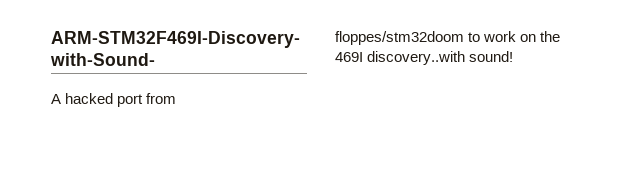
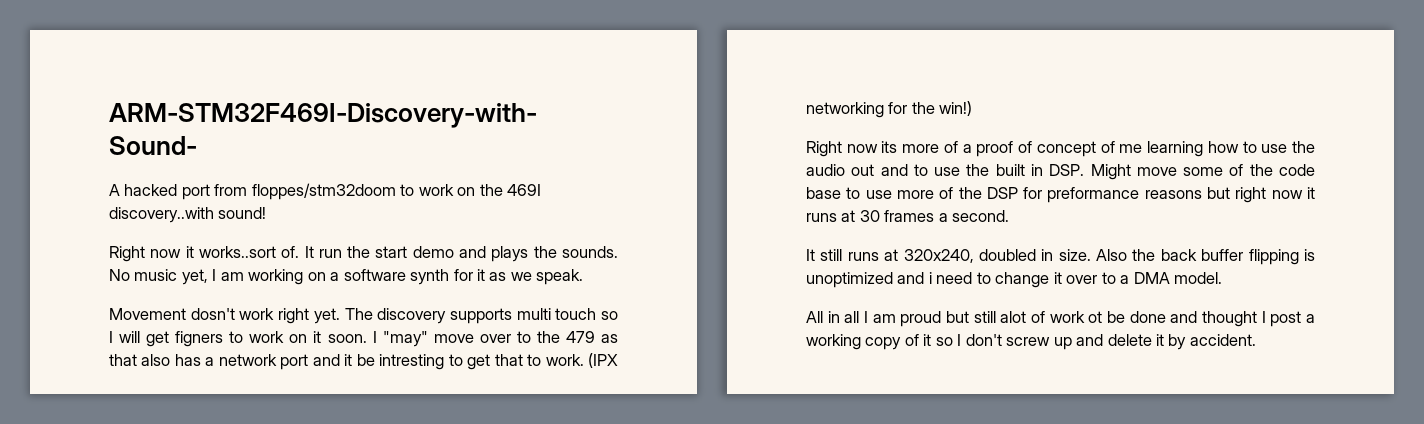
+ Right now it works..sort of. It run the start demo and plays the sounds. No music yet, I am working on a software synth for it as we speak.
+ Movement dosn't work right yet. The discovery supports multi touch so I will get figners to work on it soon. I "may" move over to the 479 as that also has a network port and it be intresting to get that to work. (IPX networking for the win!)
+ Right now its more of a proof of concept of me learning how to use the audio out and to use the built in DSP. Might move some of the code base to use more of the DSP for preformance reasons but right now it runs at 30 frames a second.
+ It still runs at 320x240, doubled in size. Also the back buffer flipping is unoptimized and i need to change it over to a DMA model.
+ All in all I am proud but still alot of work ot be done and thought I post a working copy of it so I don't screw up and delete it by accident.

